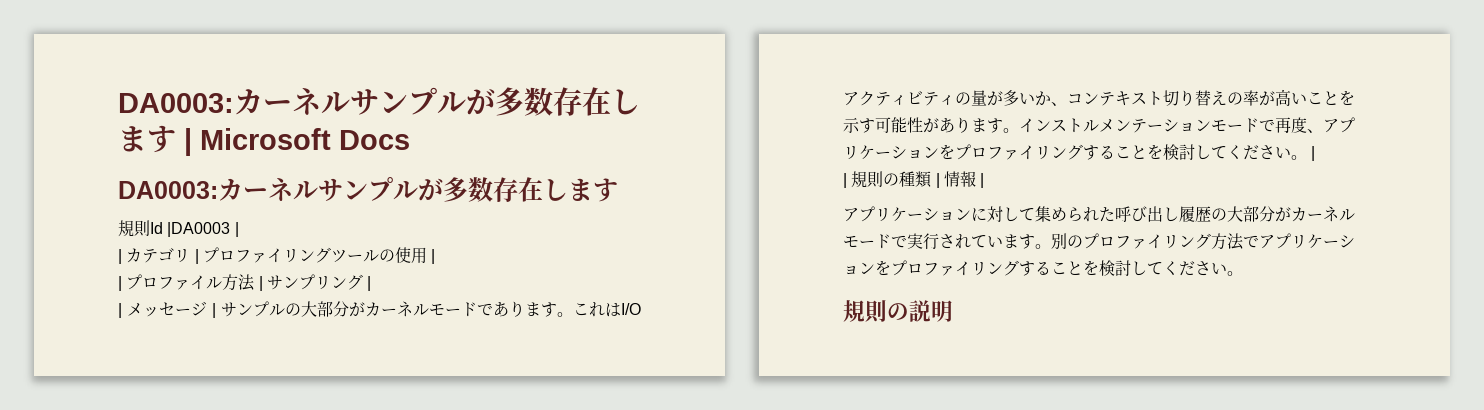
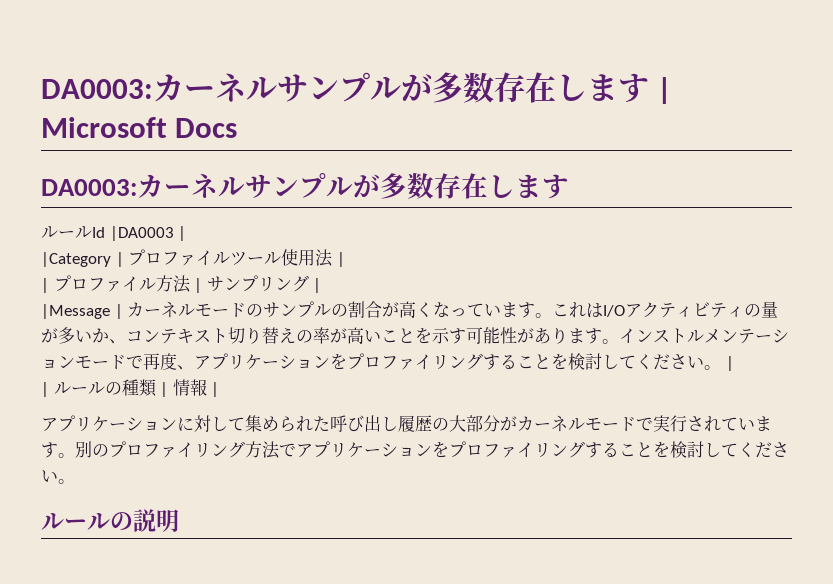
- 規則Id |DA0003 |
+ ルールId |DA0003 |
- | カテゴリ | プロファイリングツールの使用 |
+ |Category | プロファイルツール使用法 |
- | メッセージ | サンプルの大部分がカーネルモードであります。
+ |Message | カーネルモードのサンプルの割合が高くなっています。
- | 規則の種類 | 情報 |
+ | ルールの種類 | 情報 |
- 規則の説明
+ ルールの説明

